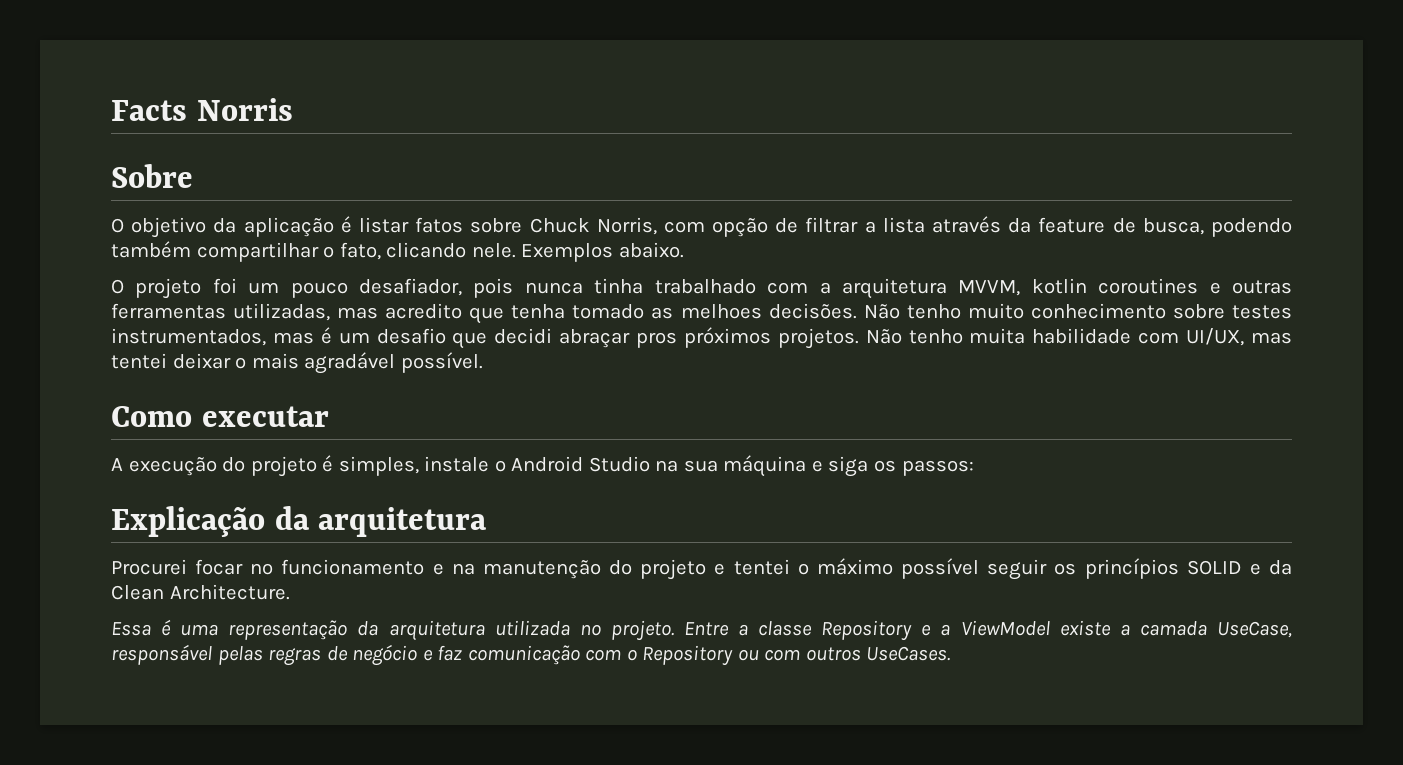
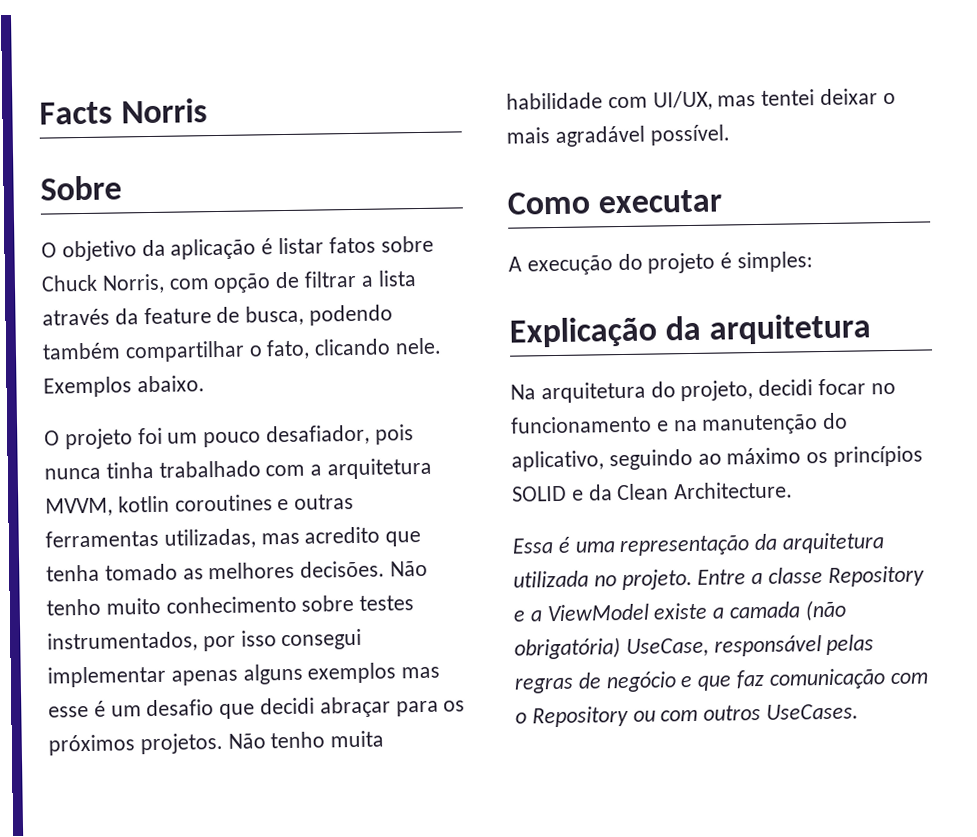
- O projeto foi um pouco desafiador, pois nunca tinha trabalhado com a arquitetura MVVM, kotlin coroutines e outras ferramentas utilizadas, mas acredito que tenha tomado as melhoes decisões.
+ O projeto foi um pouco desafiador, pois nunca tinha trabalhado com a arquitetura MVVM, kotlin coroutines e outras ferramentas utilizadas, mas acredito que tenha tomado as melhores decisões.
- Não tenho muito conhecimento sobre testes instrumentados, mas é um desafio que decidi abraçar pros próximos projetos.
+ Não tenho muito conhecimento sobre testes instrumentados, por isso consegui implementar apenas alguns exemplos mas esse é um desafio que decidi abraçar para os próximos projetos.
- A execução do projeto é simples, instale o Android Studio na sua máquina e siga os passos:
+ A execução do projeto é simples:
  Explicação da arquitetura
- Procurei focar no funcionamento e na manutenção do projeto e tentei o máximo possível seguir os princípios SOLID e da Clean Architecture.
+ Na arquitetura do projeto, decidi focar no funcionamento e na manutenção do aplicativo, seguindo ao máximo os princípios SOLID e da Clean Architecture.
- Entre a classe Repository e a ViewModel existe a camada UseCase, responsável pelas regras de negócio e faz comunicação com o Repository ou com outros UseCases.
+ Entre a classe Repository e a ViewModel existe a camada (não obrigatória) UseCase, responsável pelas regras de negócio e que faz comunicação com o Repository ou com outros UseCases.

